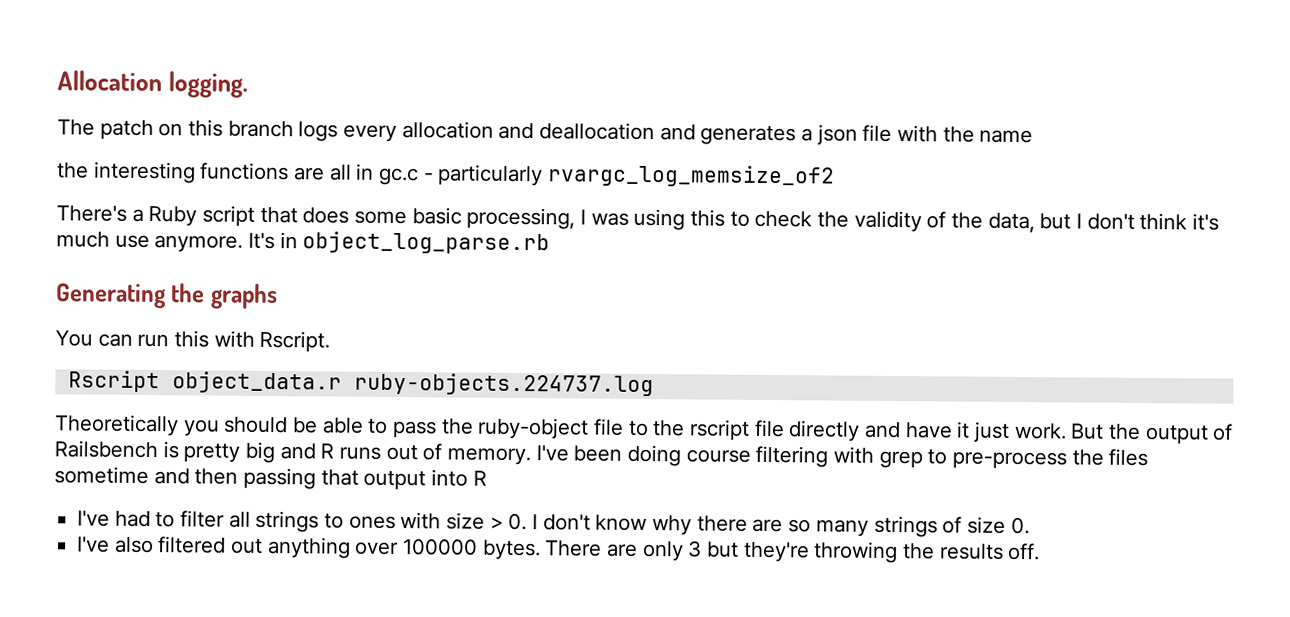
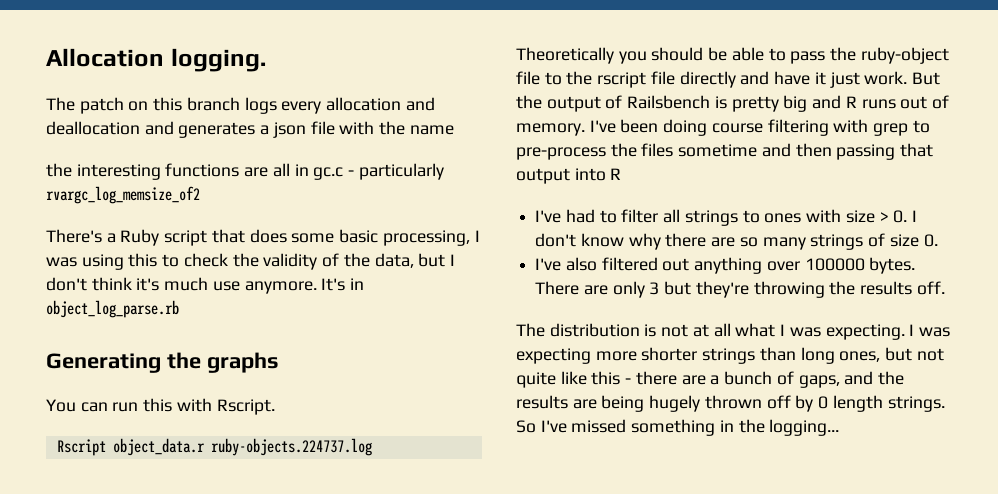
+ The distribution is not at all what I was expecting. I was expecting more shorter strings than long ones, but not quite like this - there are a bunch of gaps, and the results are being hugely thrown off by 0 length strings. So I've missed something in the logging...

